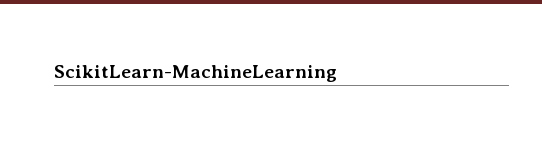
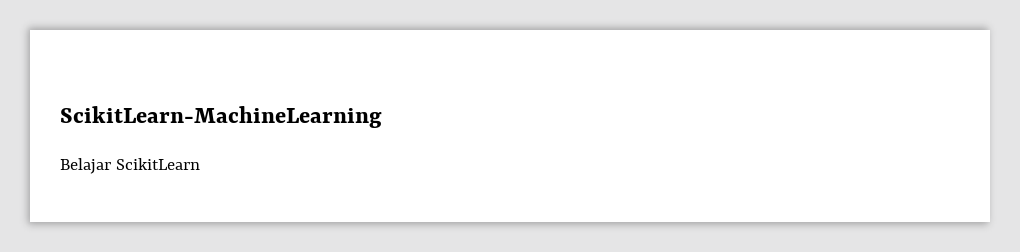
+ Belajar ScikitLearn

